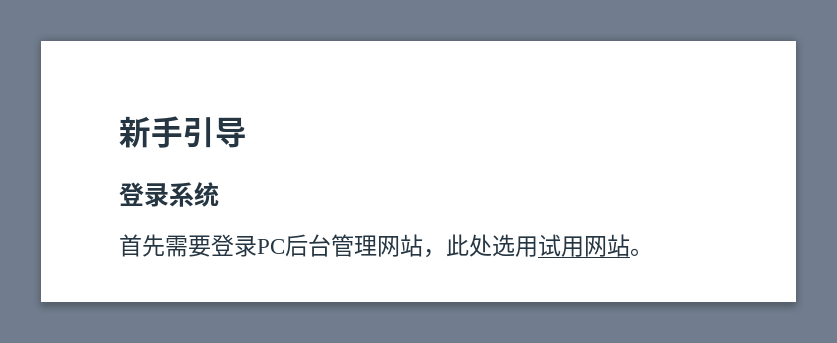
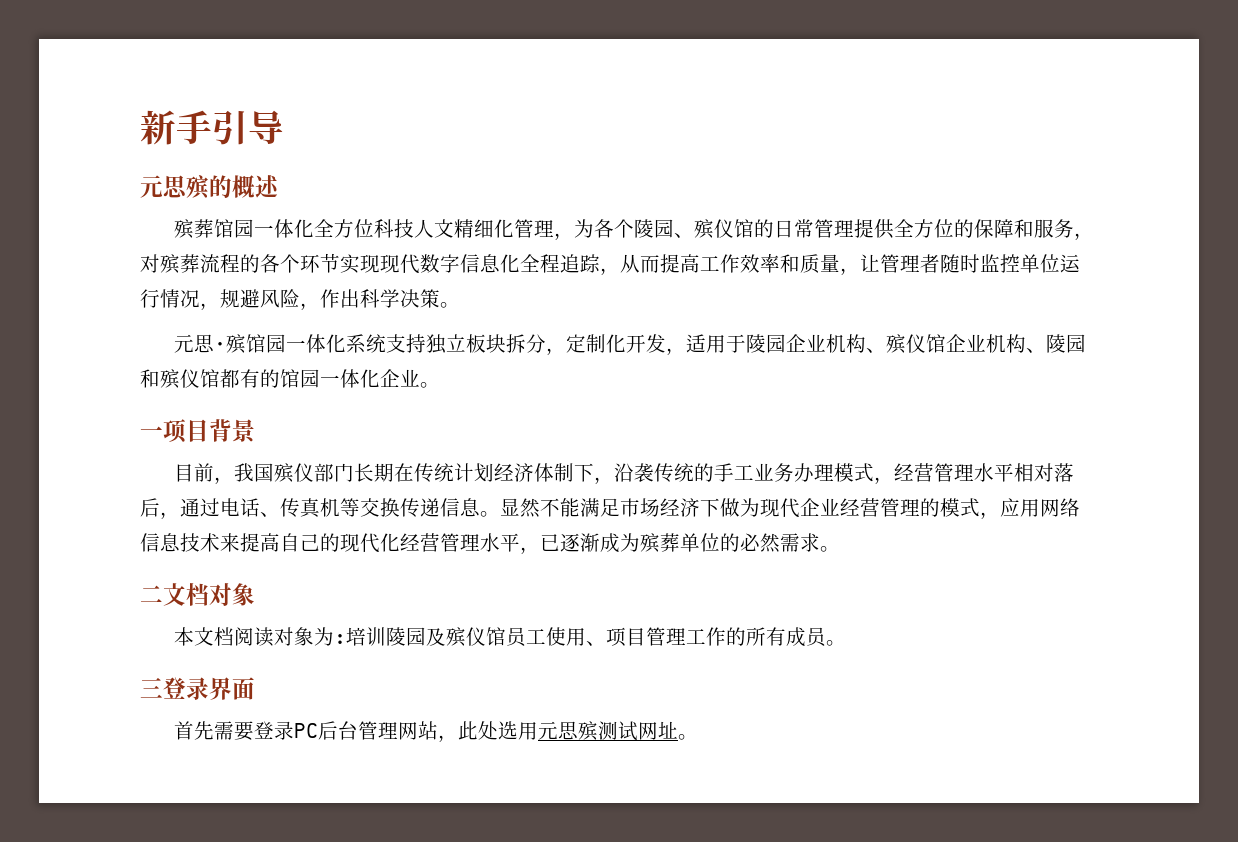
- 登录系统
+ 元思殡的概述
+ 殡葬馆园一体化全方位科技人文精细化管理，为各个陵园、殡仪馆的日常管理提供全方位的保障和服务，对殡葬流程的各个环节实现现代数字信息化全程追踪，从而提高工作效率和质量，让管理者随时监控单位运行情况，规避风险，作出科学决策。
+ 元思·殡馆园一体化系统支持独立板块拆分，定制化开发，适用于陵园企业机构、殡仪馆企业机构、陵园和殡仪馆都有的馆园一体化企业。
+ 一项目背景
+ 目前，我国殡仪部门长期在传统计划经济体制下，沿袭传统的手工业务办理模式，经营管理水平相对落后，通过电话、传真机等交换传递信息。显然不能满足市场经济下做为现代企业经营管理的模式，应用网络信息技术来提高自己的现代化经营管理水平，已逐渐成为殡葬单位的必然需求。
+ 二文档对象
+ 本文档阅读对象为:培训陵园及殡仪馆员工使用、项目管理工作的所有成员。
+ 三登录界面
- 首先需要登录PC后台管理网站，此处选用试用网站。
+ 首先需要登录PC后台管理网站，此处选用元思殡测试网址。

